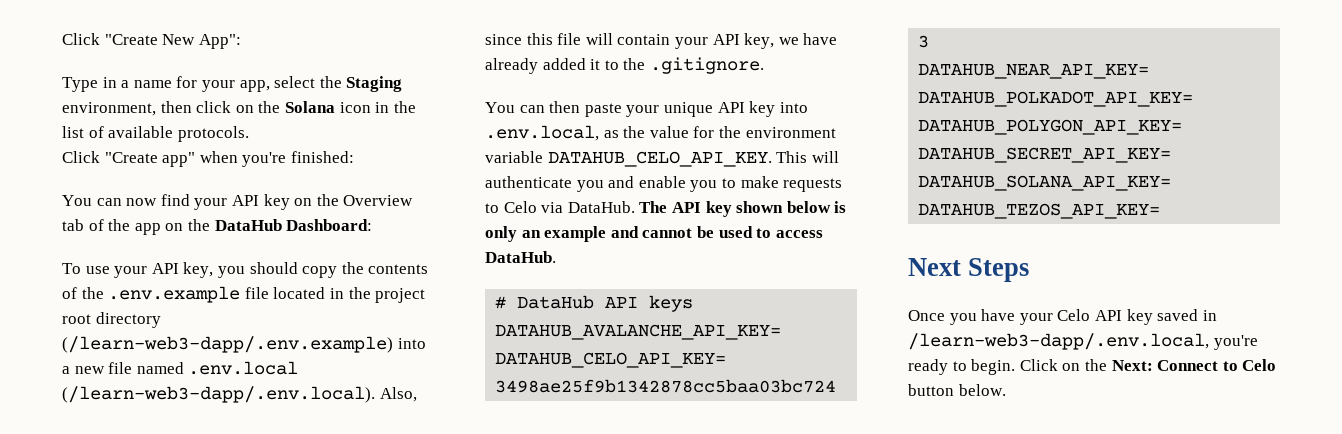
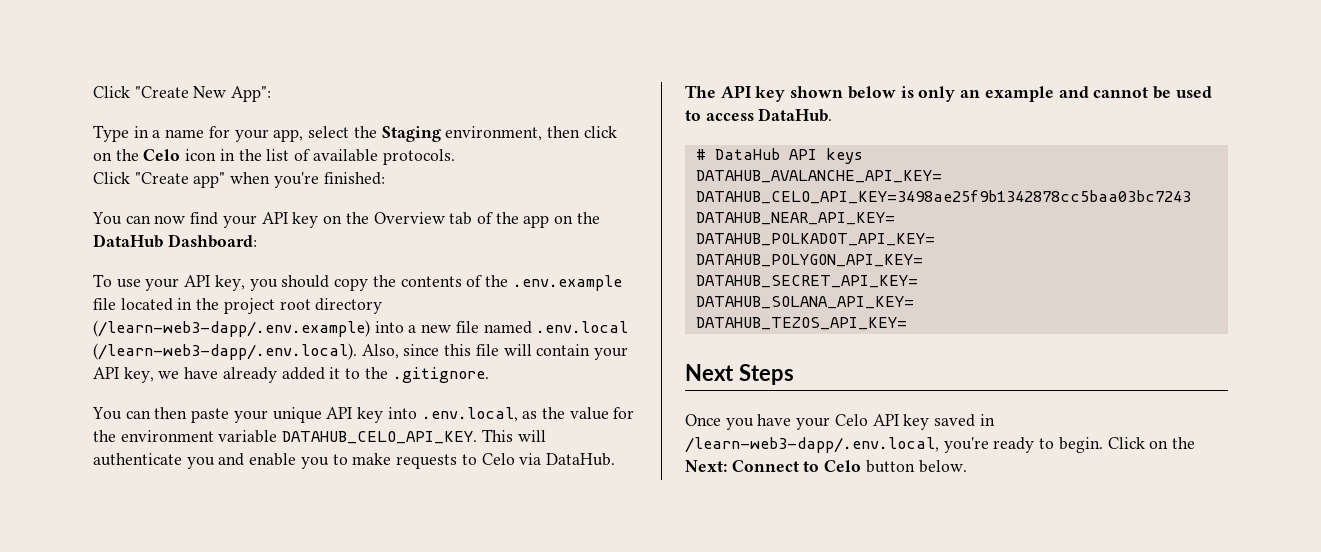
- Type in a name for your app, select the Staging environment, then click on the Solana icon in the list of available protocols.
+ Type in a name for your app, select the Staging environment, then click on the Celo icon in the list of available protocols.

